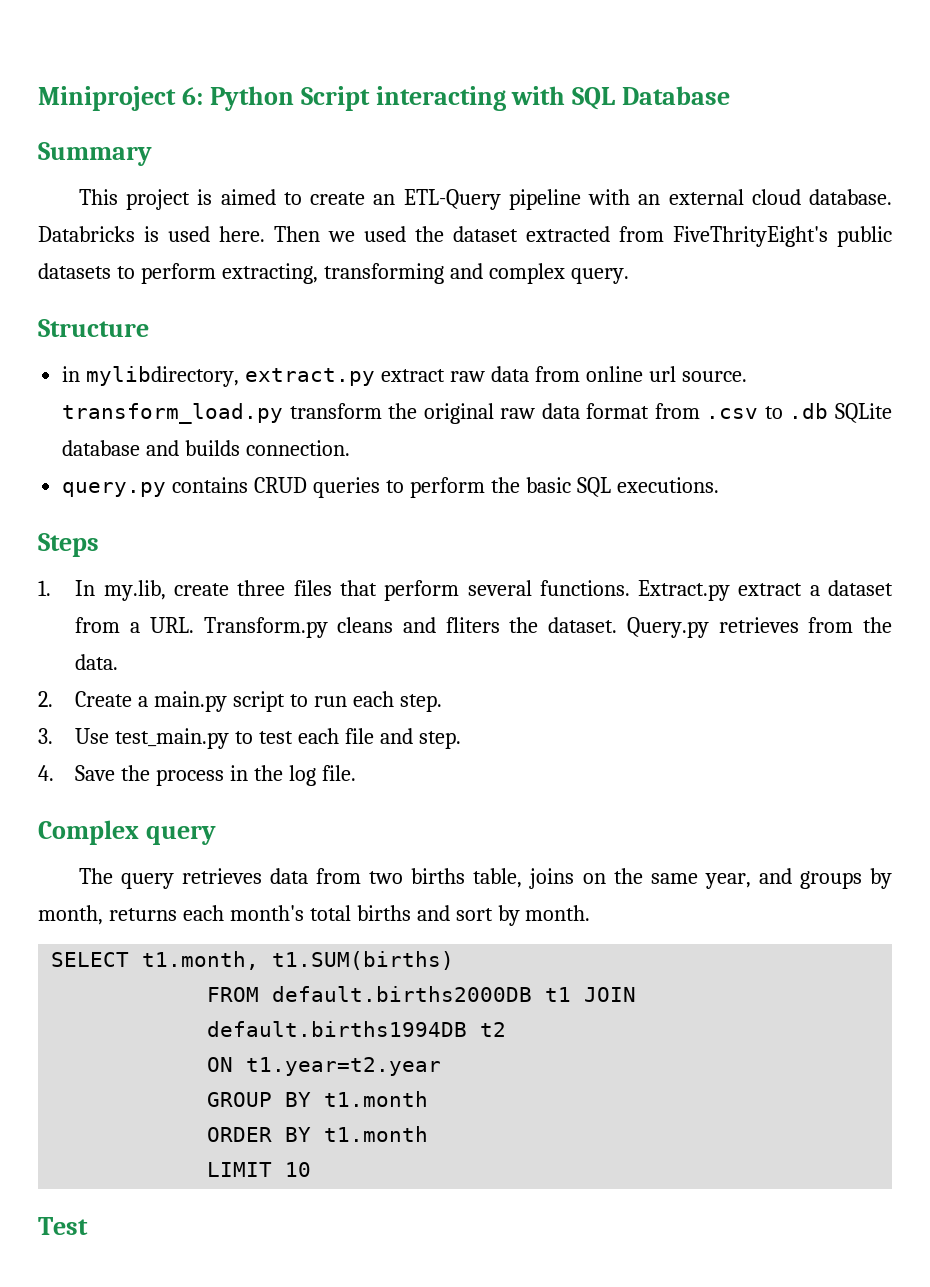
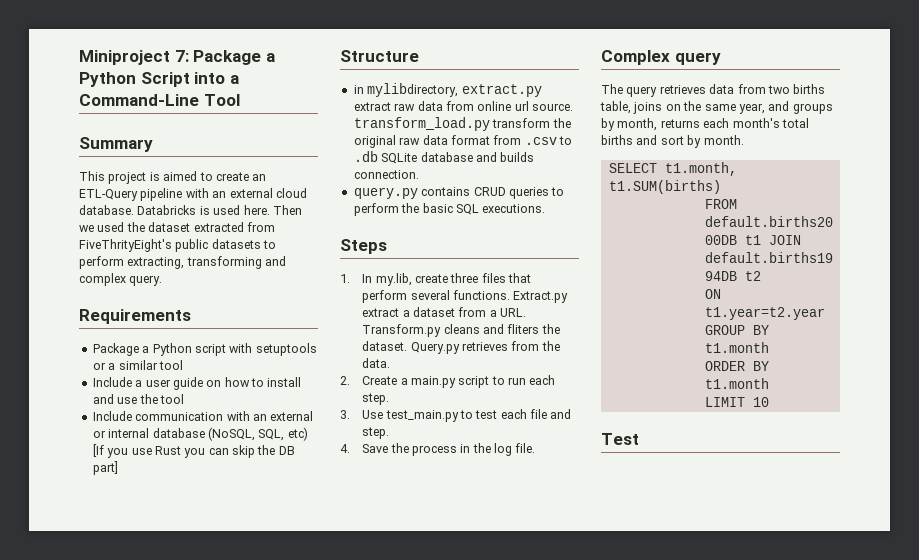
- Miniproject 6: Python Script interacting with SQL Database
+ Miniproject 7: Package a Python Script into a Command-Line Tool
+ Requirements
+ Package a Python script with setuptools or a similar tool
+ Include a user guide on how to install and use the tool
+ Include communication with an external or internal database (NoSQL, SQL, etc) [If you use Rust you can skip the DB part]

